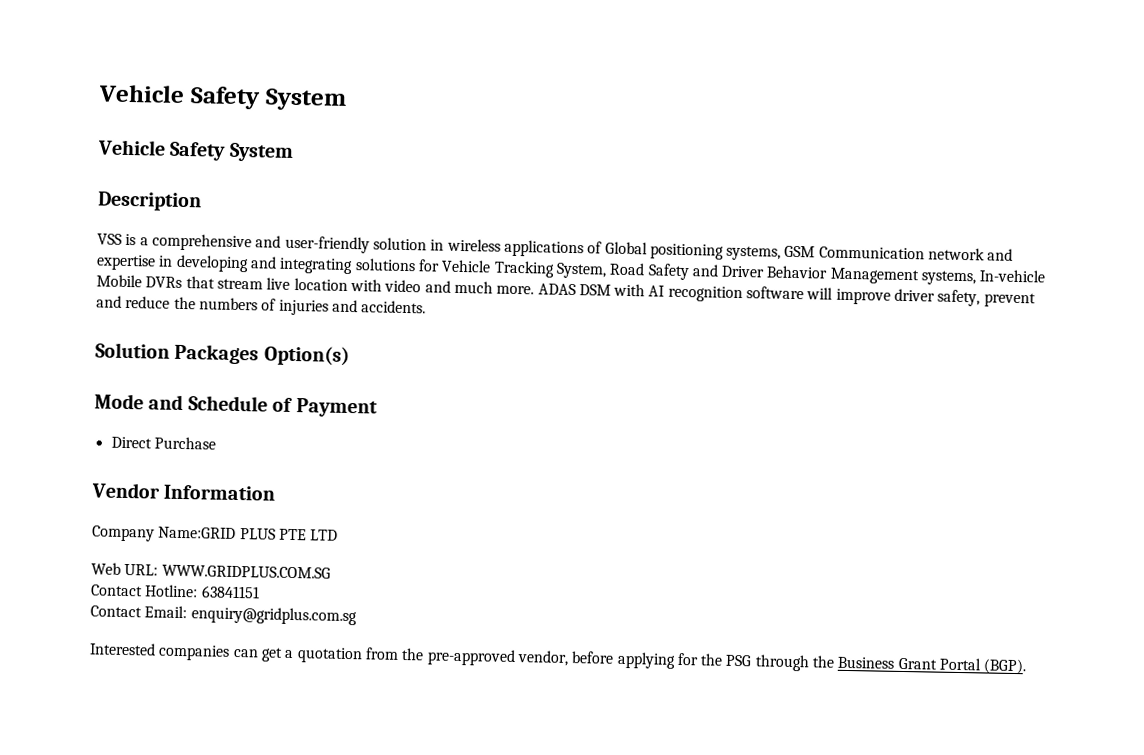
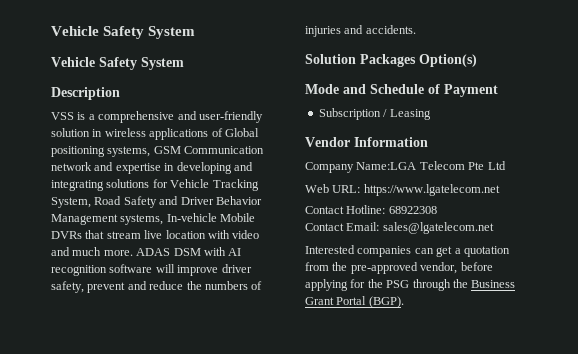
- Direct Purchase
+ Subscription / Leasing
- Company Name:GRID PLUS PTE LTD
+ Company Name:LGA Telecom Pte Ltd
- Web URL: WWW.GRIDPLUS.COM.SG
+ Web URL: https://www.lgatelecom.net
- Contact Hotline: 63841151
+ Contact Hotline: 68922308
- Contact Email: enquiry@gridplus.com.sg
+ Contact Email: sales@lgatelecom.net

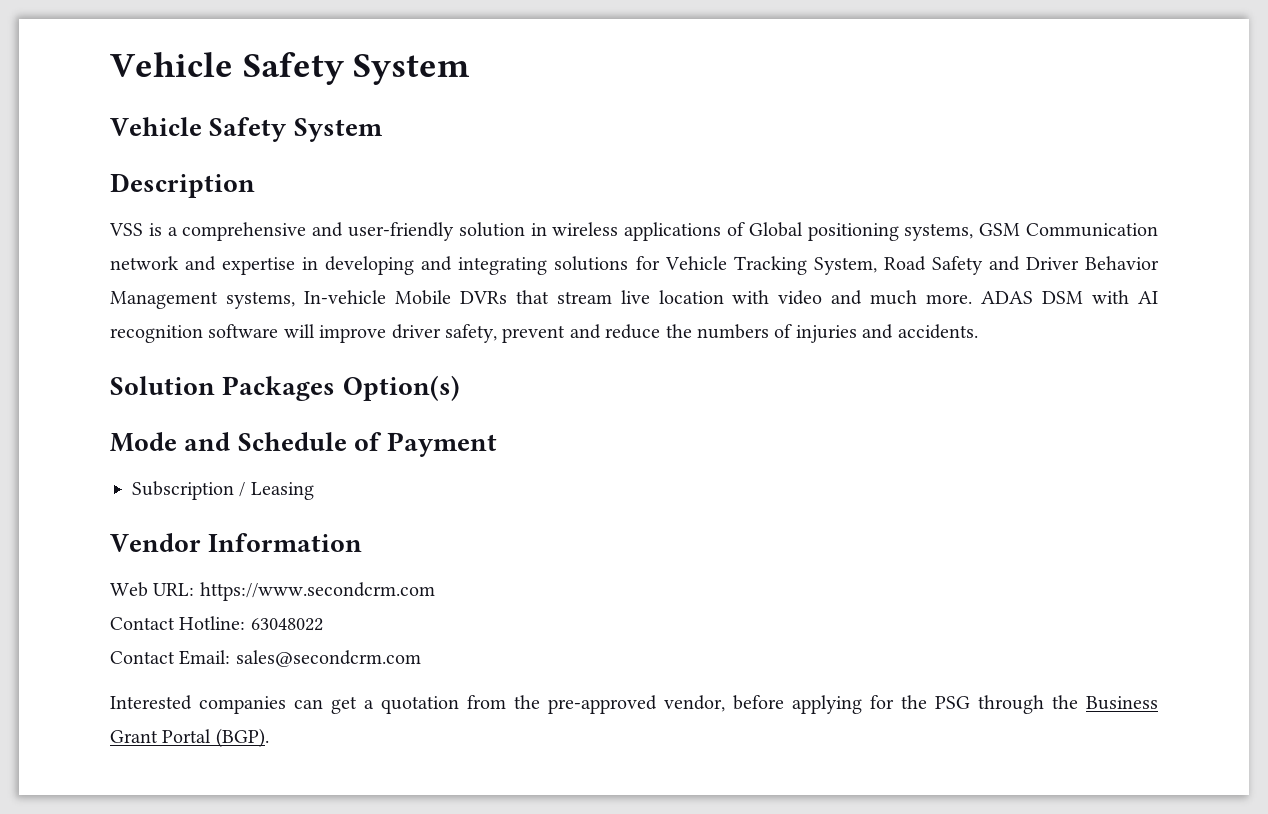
- Company Name:LGA Telecom Pte Ltd
- Web URL: https://www.lgatelecom.net
+ Web URL: https://www.secondcrm.com
- Contact Hotline: 68922308
+ Contact Hotline: 63048022
- Contact Email: sales@lgatelecom.net
+ Contact Email: sales@secondcrm.com

